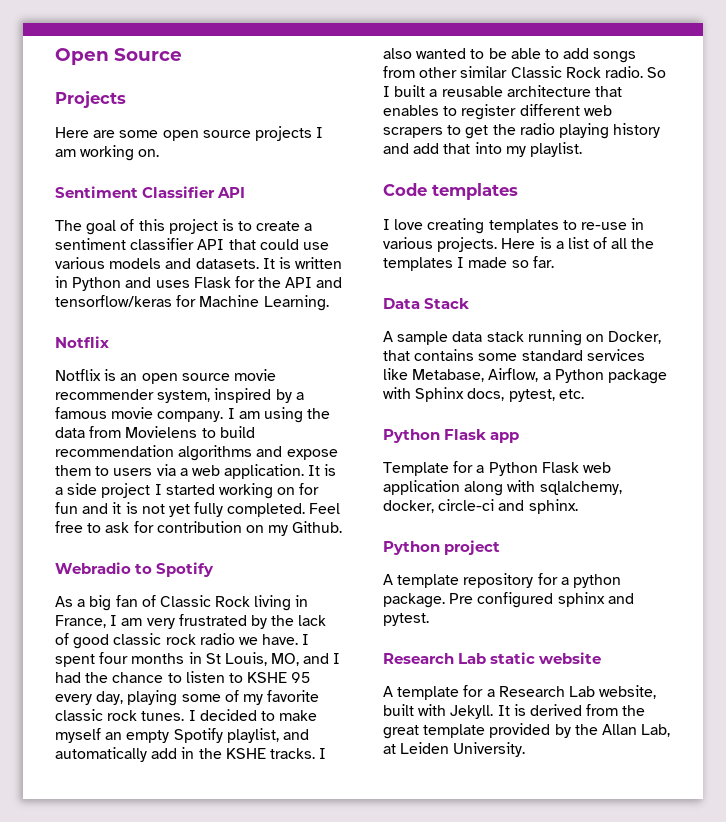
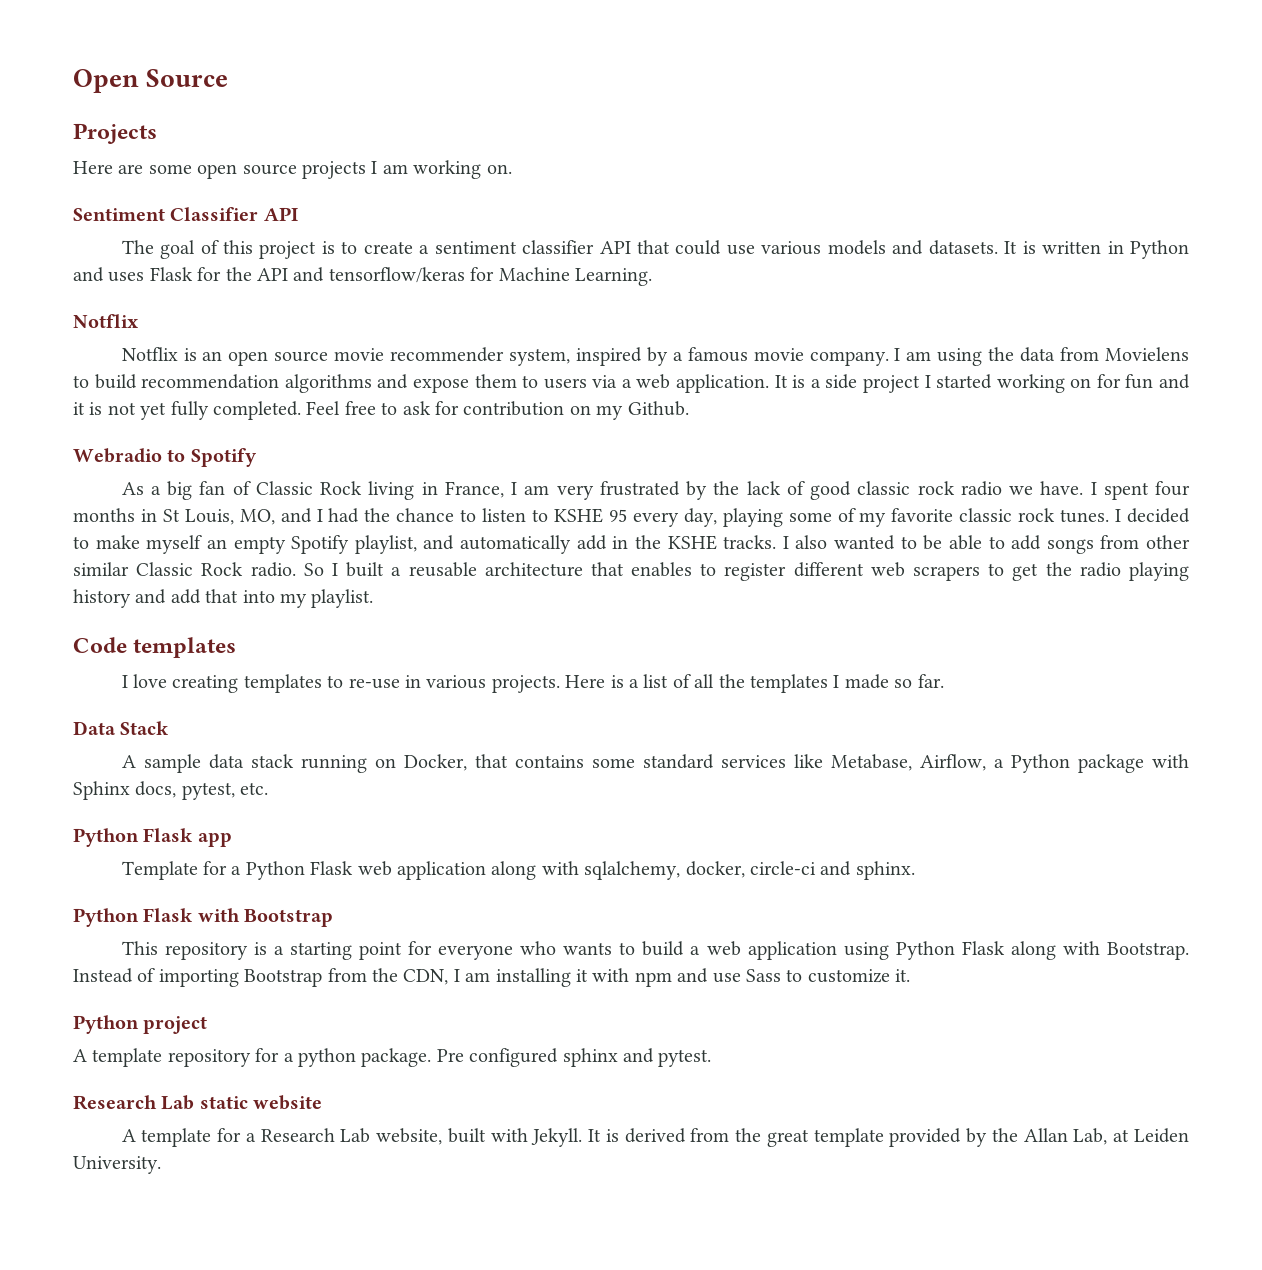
+ Python Flask with Bootstrap
+ This repository is a starting point for everyone who wants to build a web application using Python Flask along with Bootstrap. Instead of importing Bootstrap from the CDN, I am installing it with npm and use Sass to customize it.

